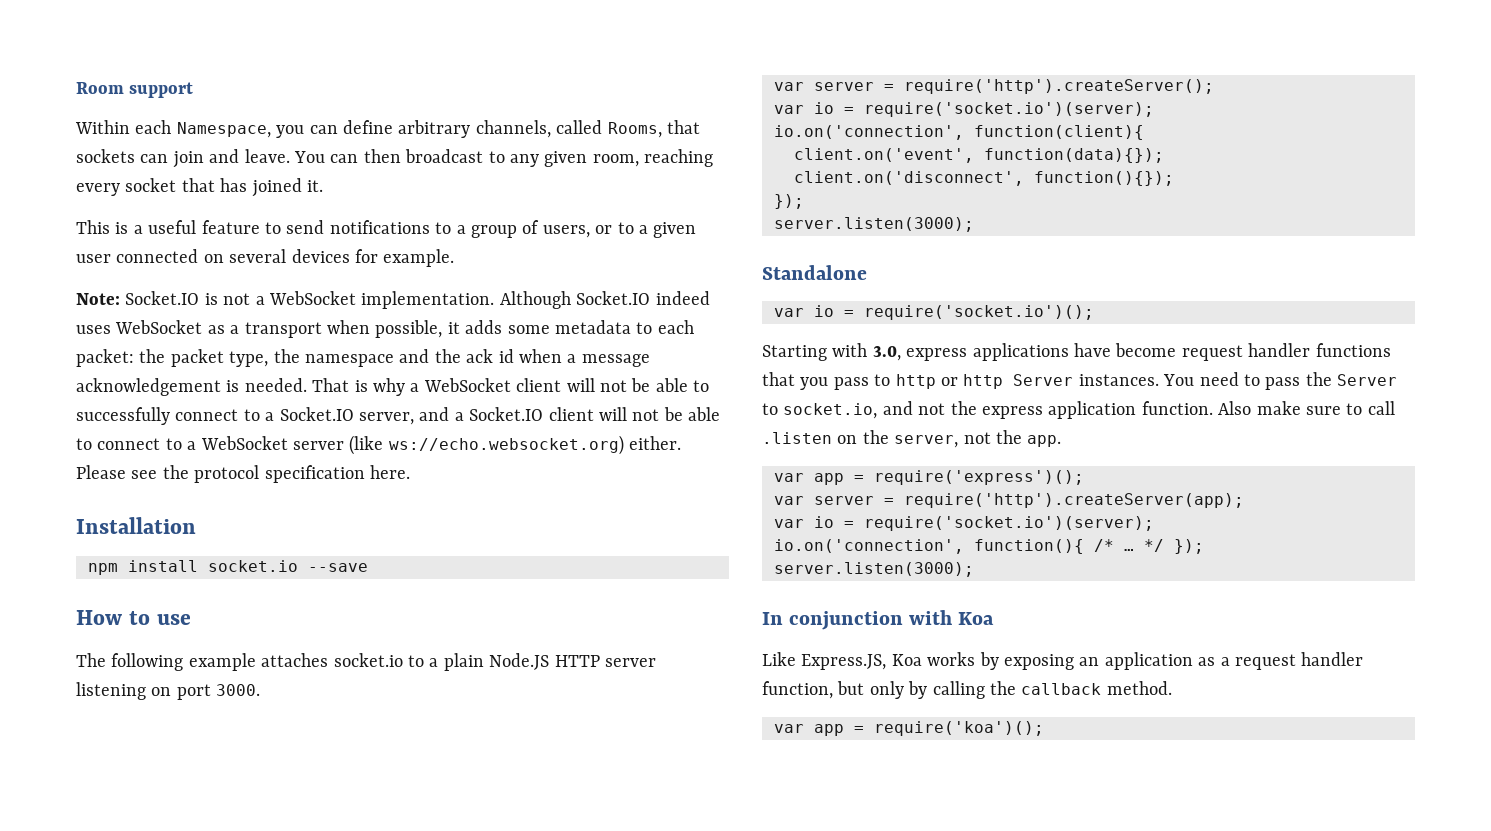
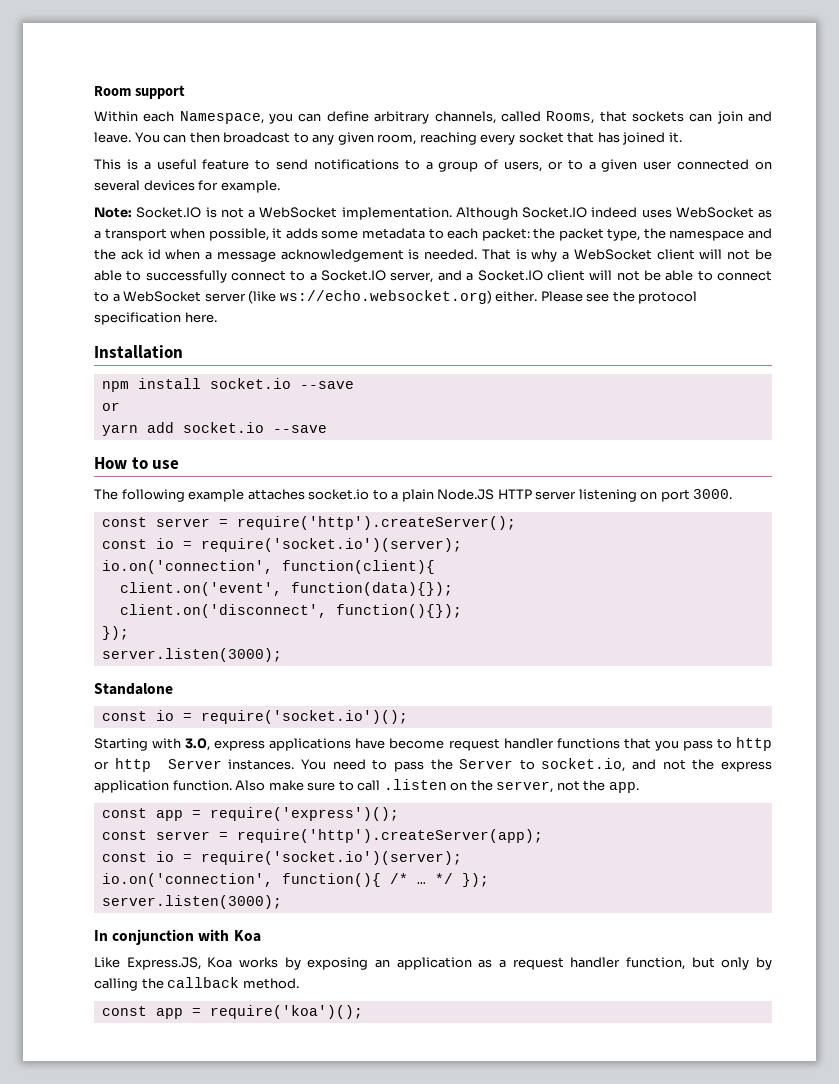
  npm install socket.io --save
+ or
+ yarn add socket.io --save
- var server = require('http').createServer();
- var io = require('socket.io')(server);
+ const server = require('http').createServer();
+ const io = require('socket.io')(server);
- var io = require('socket.io')();
+ const io = require('socket.io')();
- var app = require('express')();
+ const app = require('express')();
- var server = require('http').createServer(app);
- var io = require('socket.io')(server);
+ const server = require('http').createServer(app);
+ const io = require('socket.io')(server);
- var app = require('koa')();
+ const app = require('koa')();

